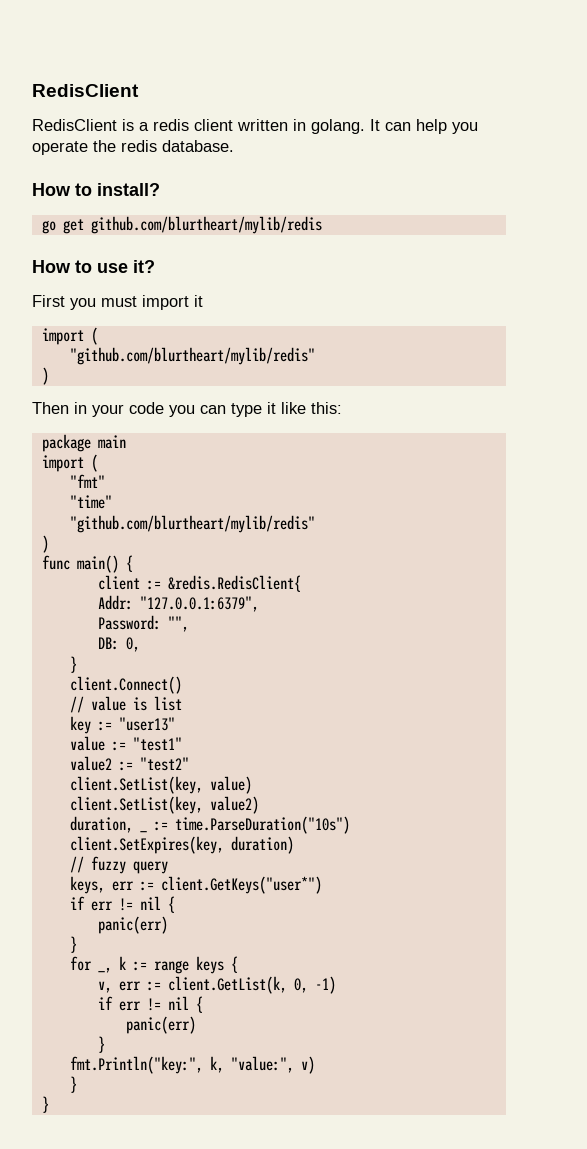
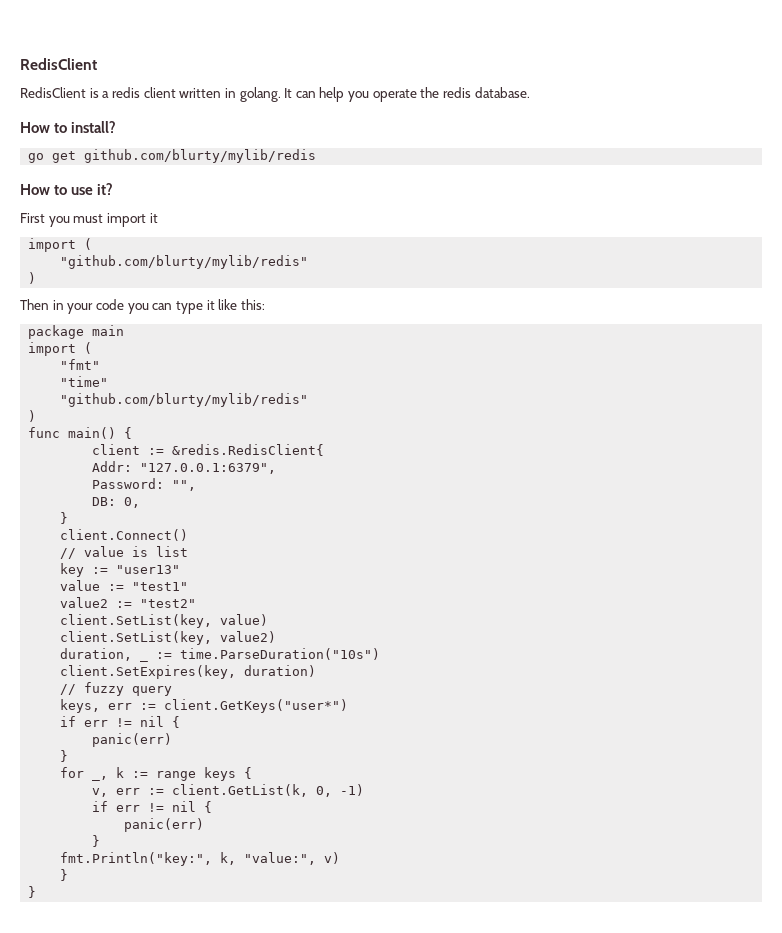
- go get github.com/blurtheart/mylib/redis
+ go get github.com/blurty/mylib/redis
  First you must import it
  import (
- "github.com/blurtheart/mylib/redis"
+ "github.com/blurty/mylib/redis"
  "time"
- "github.com/blurtheart/mylib/redis"
+ "github.com/blurty/mylib/redis"

